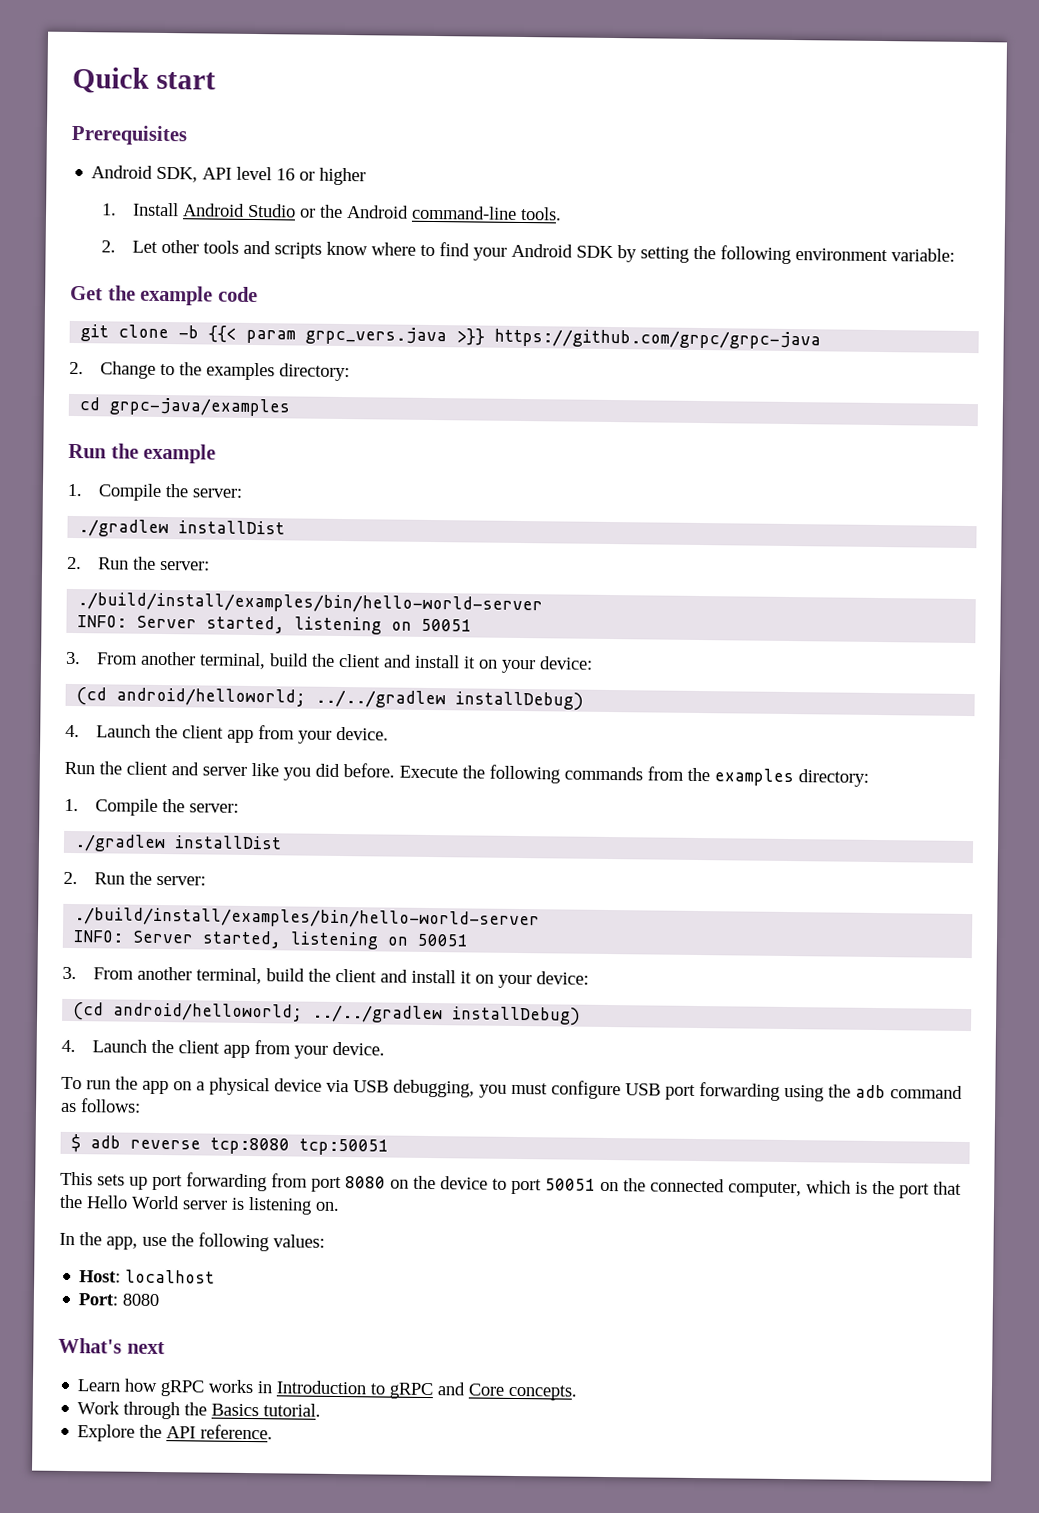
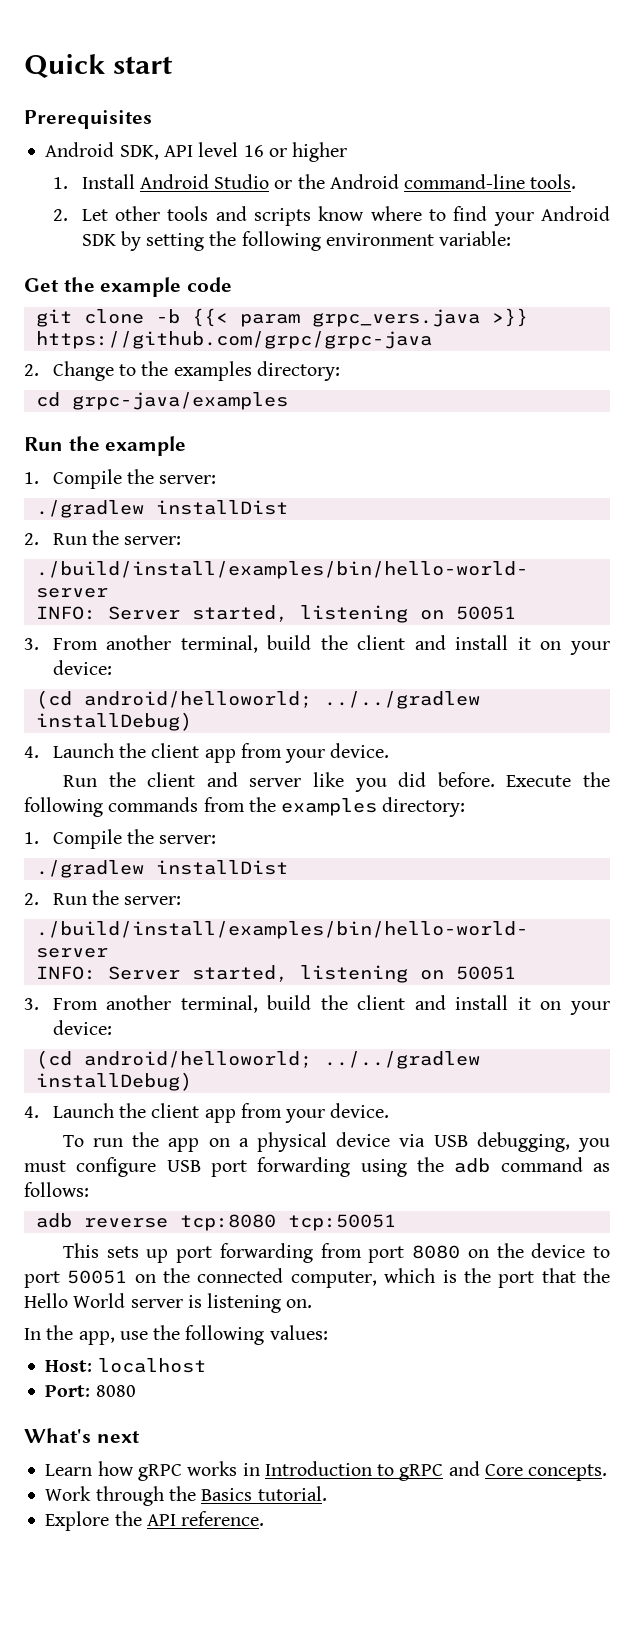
- $ adb reverse tcp:8080 tcp:50051
+ adb reverse tcp:8080 tcp:50051

